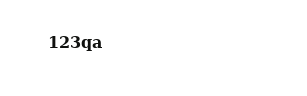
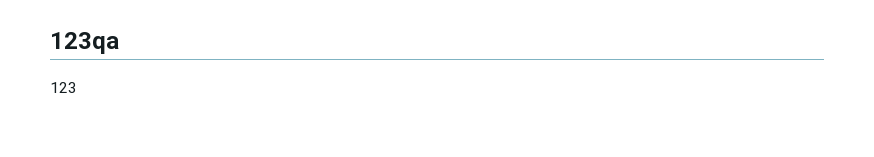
+ 123

